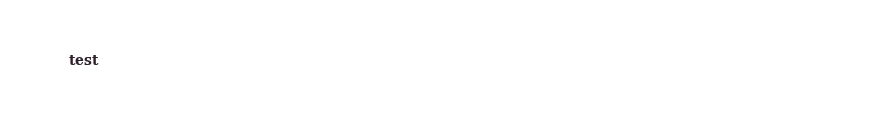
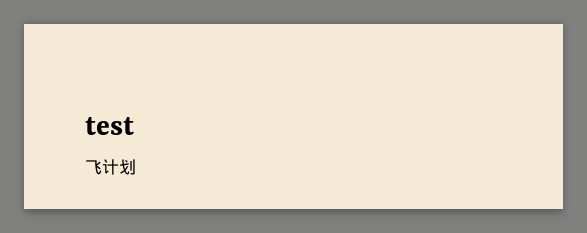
+ 飞计划

